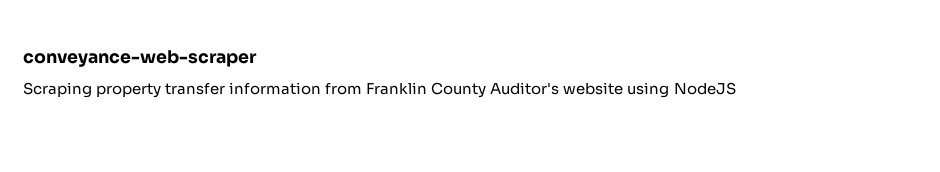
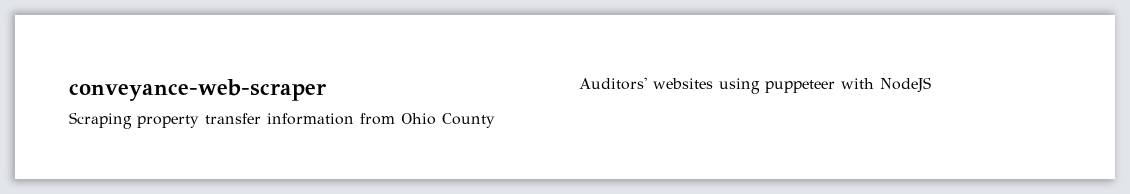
- Scraping property transfer information from Franklin County Auditor's website using NodeJS
+ Scraping property transfer information from Ohio County Auditors' websites using puppeteer with NodeJS

